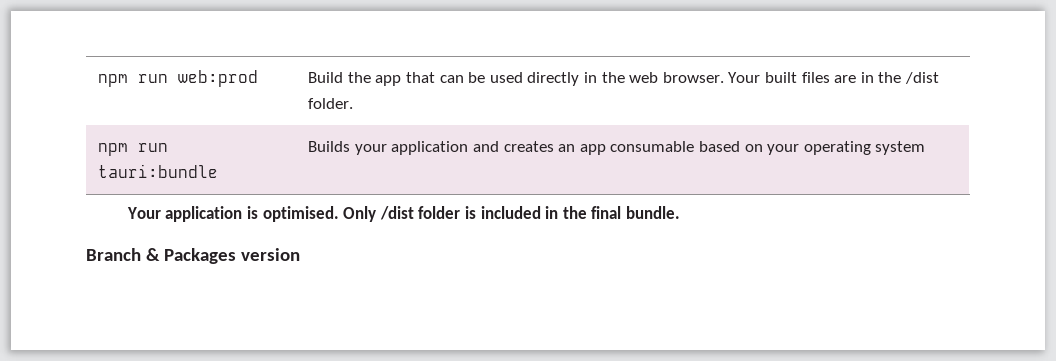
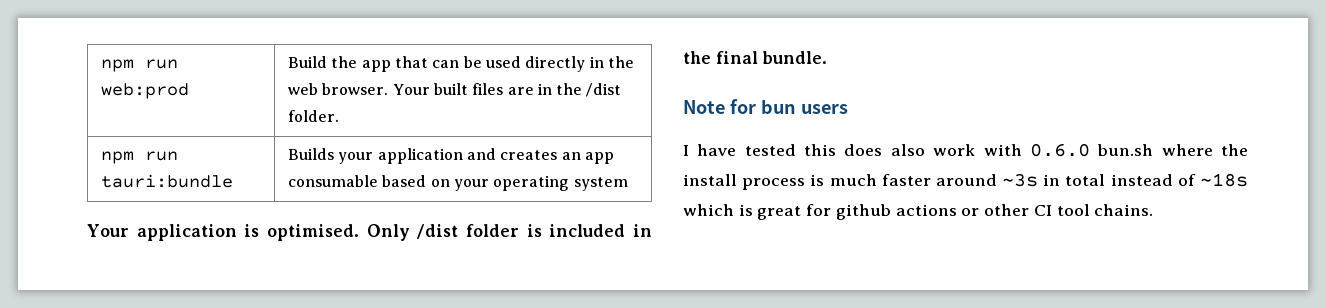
- Branch & Packages version
+ Note for bun users
+ I have tested this does also work with 0.6.0 bun.sh where the install process is much faster around ~3s in total instead of ~18s which is great for github actions or other CI tool chains.

